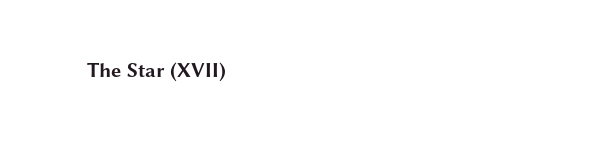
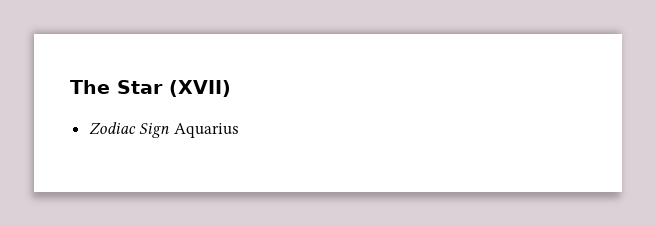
+ Zodiac Sign Aquarius

